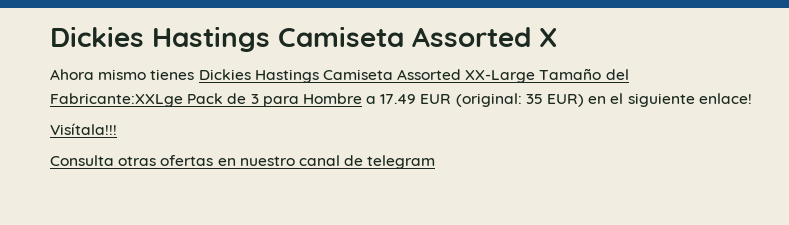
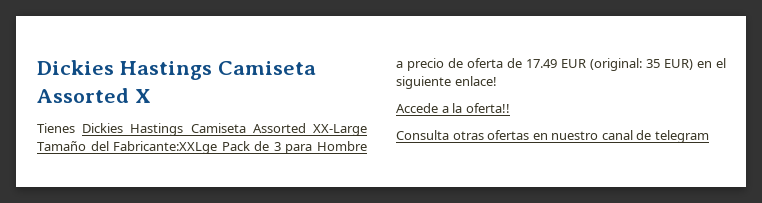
- Ahora mismo tienes Dickies Hastings Camiseta Assorted XX-Large Tamaño del Fabricante:XXLge Pack de 3 para Hombre a 17.49 EUR (original: 35 EUR) en el siguiente enlace!
+ Tienes Dickies Hastings Camiseta Assorted XX-Large Tamaño del Fabricante:XXLge Pack de 3 para Hombre a precio de oferta de 17.49 EUR (original: 35 EUR) en el siguiente enlace!
- Visítala!!!
+ Accede a la oferta!!

